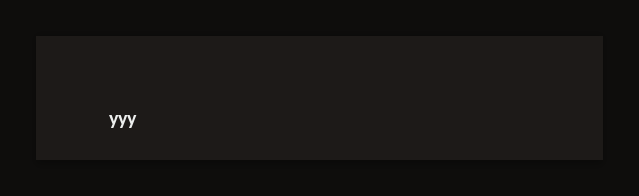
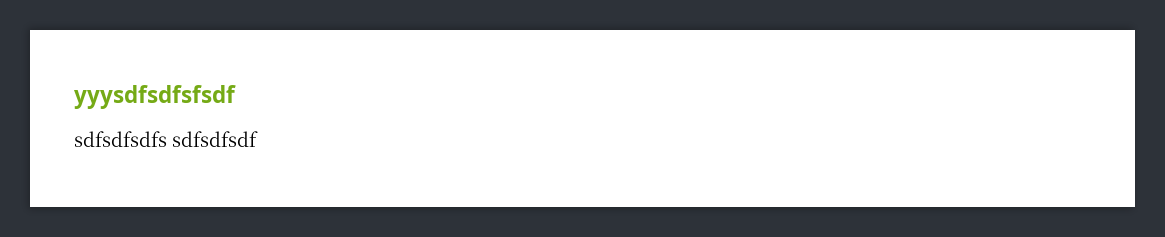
- yyy
+ yyysdfsdfsfsdf
+ sdfsdfsdfs sdfsdfsdf

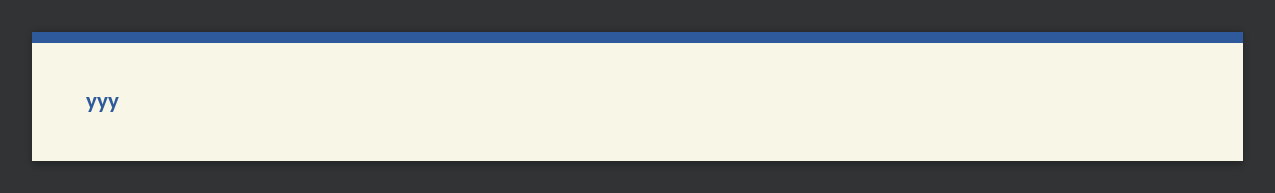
- yyysdfsdfsfsdf
- sdfsdfsdfs sdfsdfsdf
+ yyy

